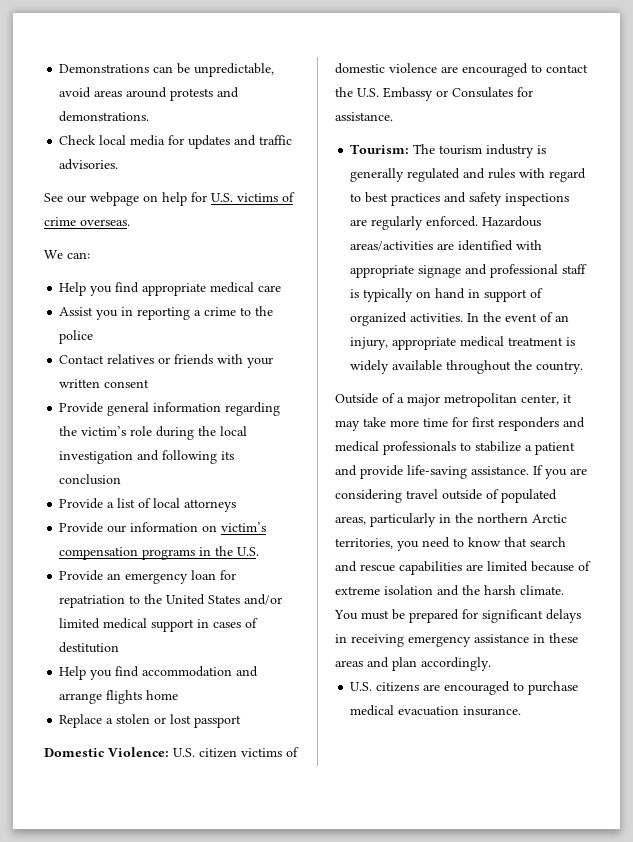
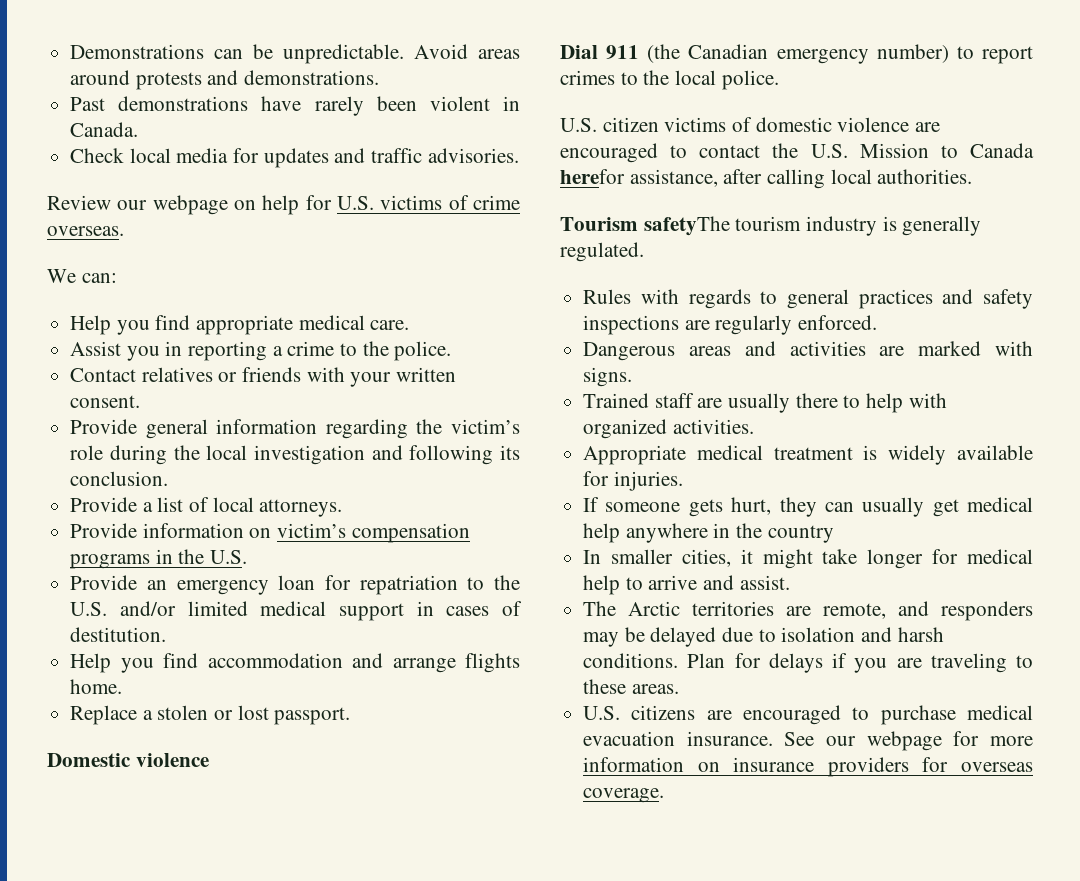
- Demonstrations can be unpredictable, avoid areas around protests and demonstrations.
+ Demonstrations can be unpredictable. Avoid areas around protests and demonstrations.
+ Past demonstrations have rarely been violent in Canada.
- See our webpage on help for U.S. victims of crime overseas.
+ Review our webpage on help for U.S. victims of crime overseas.
- Help you find appropriate medical care
+ Help you find appropriate medical care.
- Assist you in reporting a crime to the police
+ Assist you in reporting a crime to the police.
- Contact relatives or friends with your written consent
+ Contact relatives or friends with your written consent.
- Provide general information regarding the victim’s role during the local investigation and following its conclusion
+ Provide general information regarding the victim’s role during the local investigation and following its conclusion.
- Provide a list of local attorneys
- Provide our information on victim’s compensation programs in the U.S.
+ Provide a list of local attorneys.
+ Provide information on victim’s compensation programs in the U.S.
- Provide an emergency loan for repatriation to the United States and/or limited medical support in cases of destitution
+ Provide an emergency loan for repatriation to the U.S. and/or limited medical support in cases of destitution.
- Help you find accommodation and arrange flights home
+ Help you find accommodation and arrange flights home.
- Replace a stolen or lost passport
+ Replace a stolen or lost passport.
- Domestic Violence: U.S. citizen victims of domestic violence are encouraged to contact the U.S. Embassy or Consulates for assistance.
- Tourism: The tourism industry is generally regulated and rules with regard to best practices and safety inspections are regularly enforced. Hazardous areas/activities are identified with appropriate signage and professional staff is typically on hand in support of organized activities. In the event of an injury, appropriate medical treatment is widely available throughout the country.
- Outside of a major metropolitan center, it may take more time for first responders and medical professionals to stabilize a patient and provide life-saving assistance. If you are considering travel outside of populated areas, particularly in the northern Arctic territories, you need to know that search and rescue capabilities are limited because of extreme isolation and the harsh climate. You must be prepared for significant delays in receiving emergency assistance in these areas and plan accordingly.
+ Domestic violence
+ Dial 911 (the Canadian emergency number) to report crimes to the local police.
+ U.S. citizen victims of domestic violence are encouraged to contact the U.S. Mission to Canada herefor assistance, after calling local authorities.
+ Tourism safetyThe tourism industry is generally regulated.
+ Rules with regards to general practices and safety inspections are regularly enforced.
+ Dangerous areas and activities are marked with signs.
+ Trained staff are usually there to help with organized activities.
+ Appropriate medical treatment is widely available for injuries.
+ If someone gets hurt, they can usually get medical help anywhere in the country
+ In smaller cities, it might take longer for medical help to arrive and assist.
+ The Arctic territories are remote, and responders may be delayed due to isolation and harsh conditions. Plan for delays if you are traveling to these areas.
+ See our webpage for more information on insurance providers for overseas coverage.

